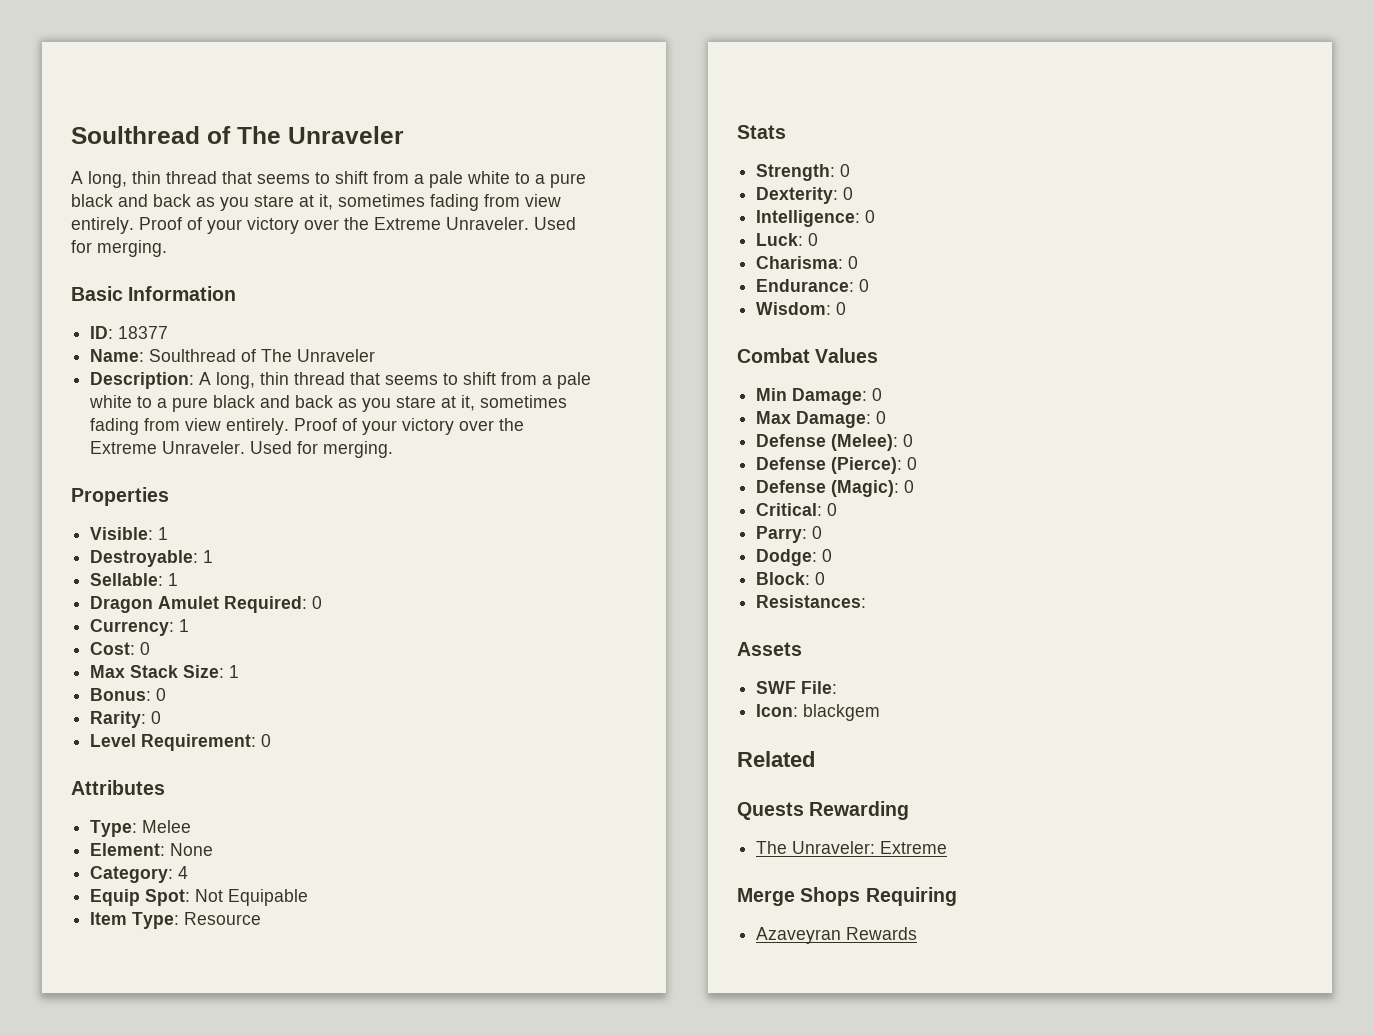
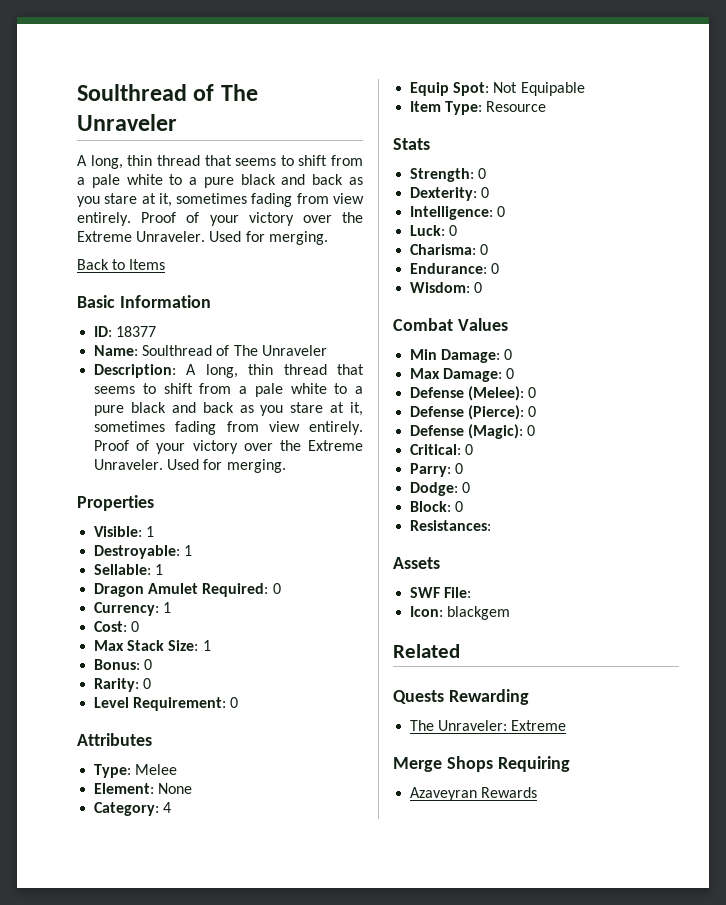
+ Back to Items

